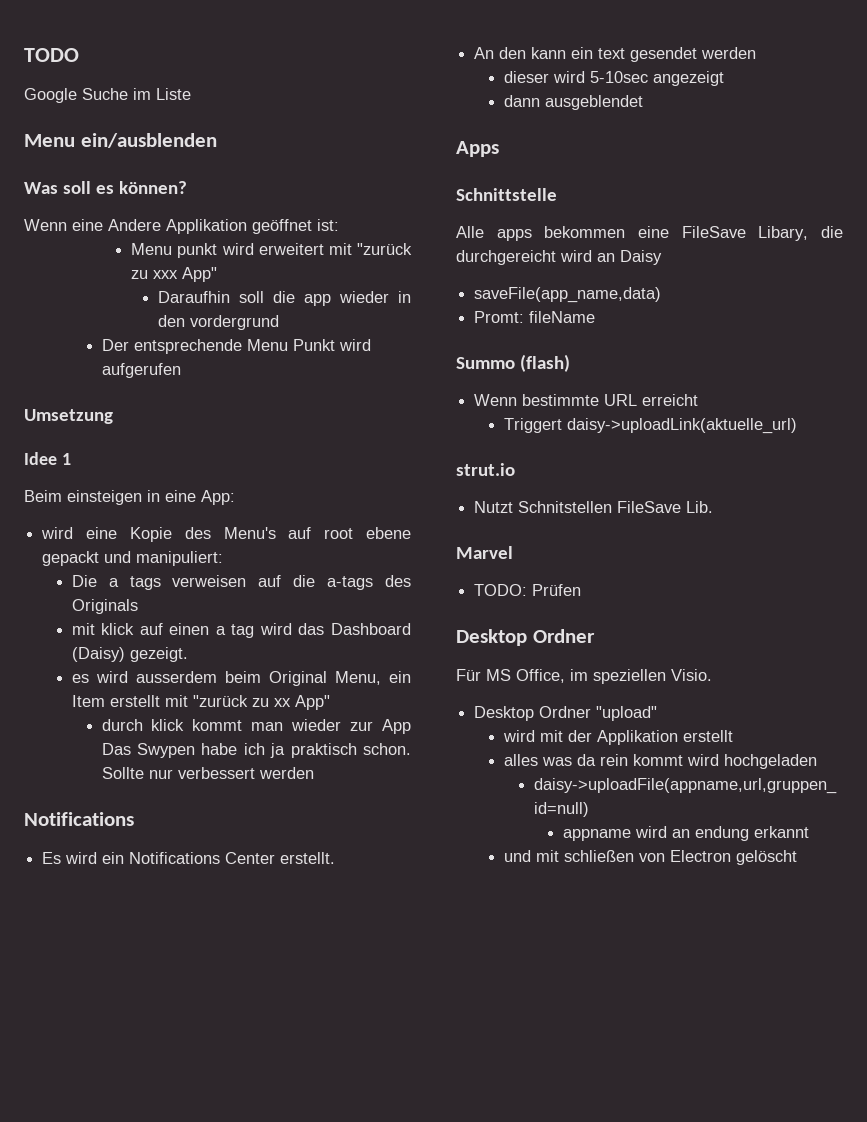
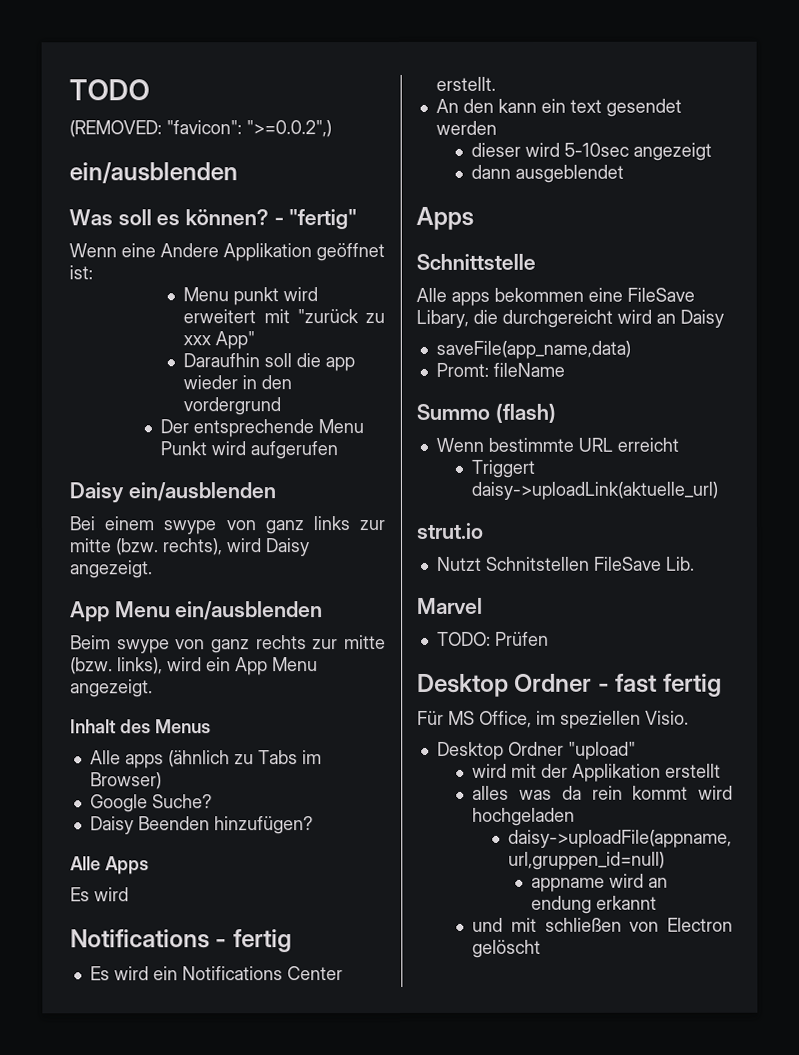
- Google Suche im Liste
- Menu ein/ausblenden
+ (REMOVED: "favicon": ">=0.0.2",)
+ ein/ausblenden
+ - "fertig"
- Umsetzung
- Idee 1
- Beim einsteigen in eine App:
- wird eine Kopie des Menu's auf root ebene gepackt und manipuliert:
- Die a tags verweisen auf die a-tags des Originals
- mit klick auf einen a tag wird das Dashboard (Daisy) gezeigt.
- es wird ausserdem beim Original Menu, ein Item erstellt mit "zurück zu xx App"
- durch klick kommt man wieder zur App Das Swypen habe ich ja praktisch schon. Sollte nur verbessert werden
- Notifications
+ Daisy ein/ausblenden
+ Bei einem swype von ganz links zur mitte (bzw. rechts), wird Daisy angezeigt.
+ App Menu ein/ausblenden
+ Beim swype von ganz rechts zur mitte (bzw. links), wird ein App Menu angezeigt.
+ Inhalt des Menus
+ Alle apps (ähnlich zu Tabs im Browser)
+ Google Suche?
+ Daisy Beenden hinzufügen?
+ Alle Apps
+ Es wird
+ Notifications - fertig
  TODO: Prüfen
- Desktop Ordner
+ Desktop Ordner - fast fertig

